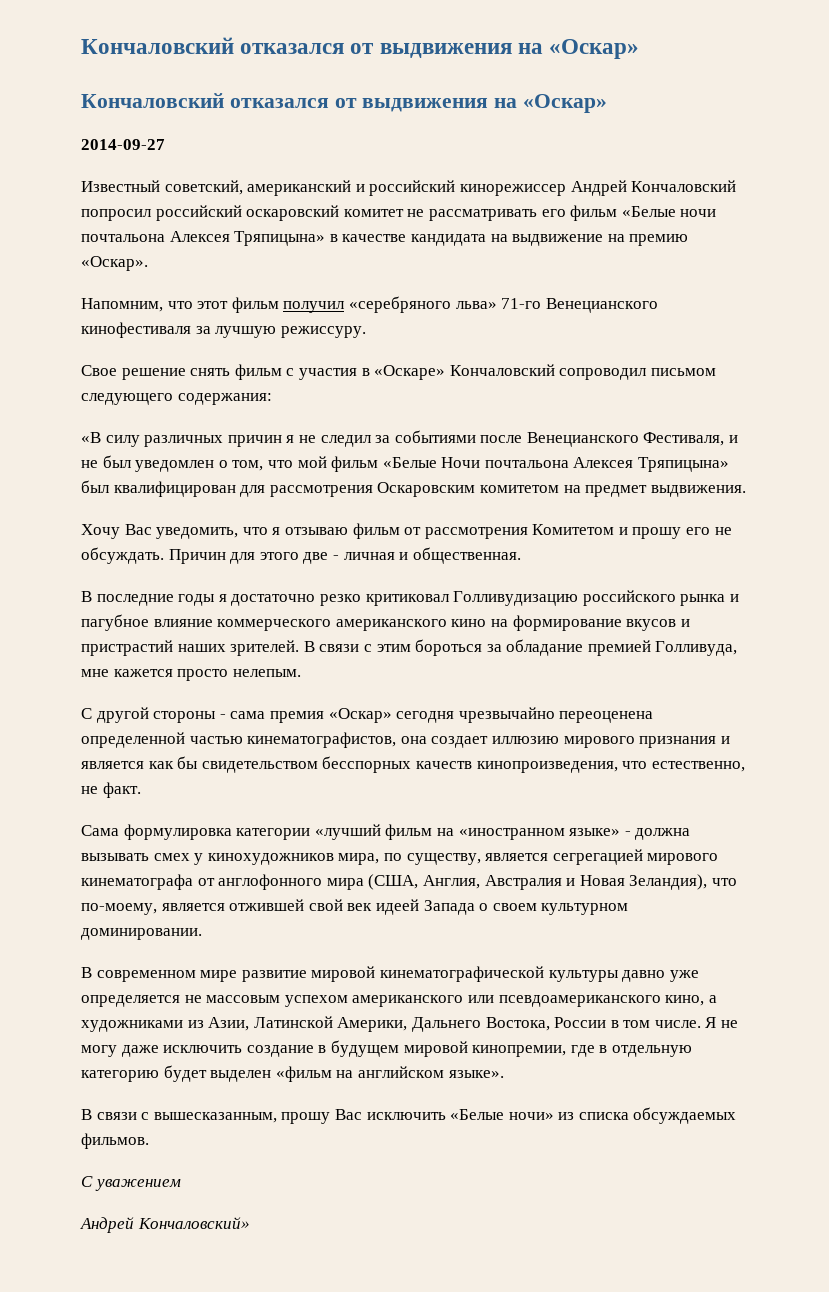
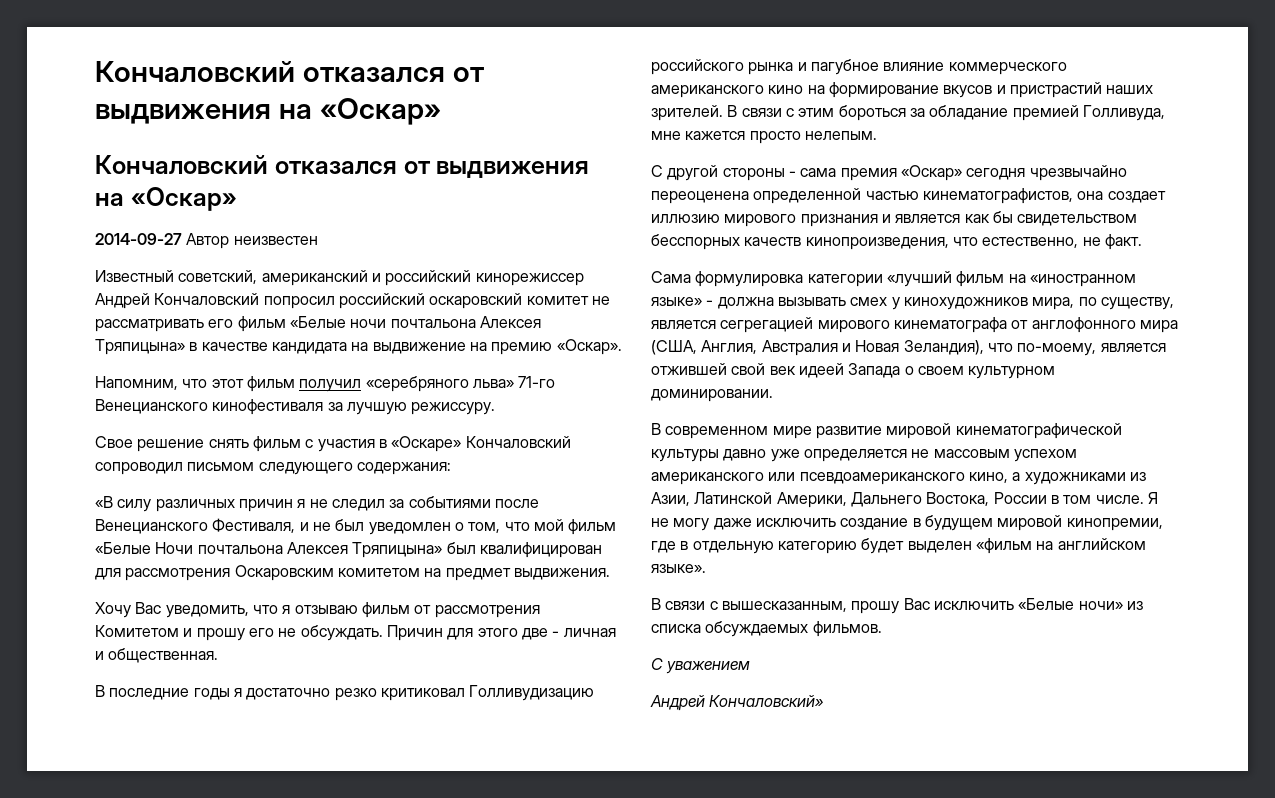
- 2014-09-27
+ 2014-09-27 Автор неизвестен

